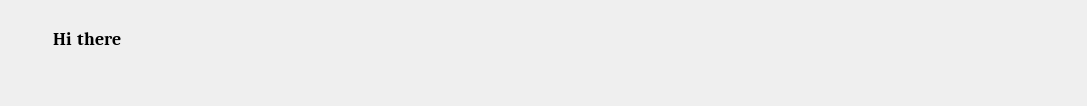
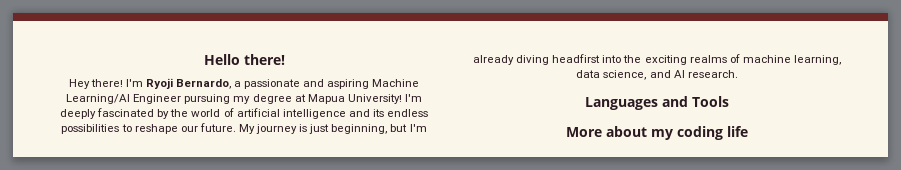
- Hi there
+ Hello there!
+ Hey there! I'm Ryoji Bernardo, a passionate and aspiring Machine Learning/AI Engineer pursuing my degree at Mapua University! I'm deeply fascinated by the world of artificial intelligence and its endless possibilities to reshape our future. My journey is just beginning, but I'm already diving headfirst into the exciting realms of machine learning, data science, and AI research.
+ Languages and Tools
+ More about my coding life

